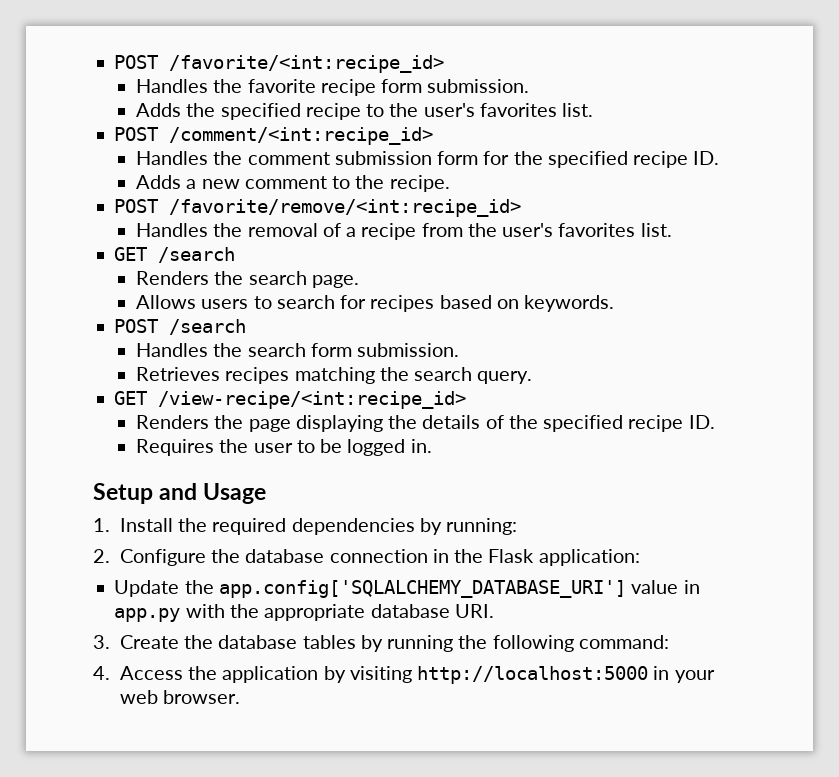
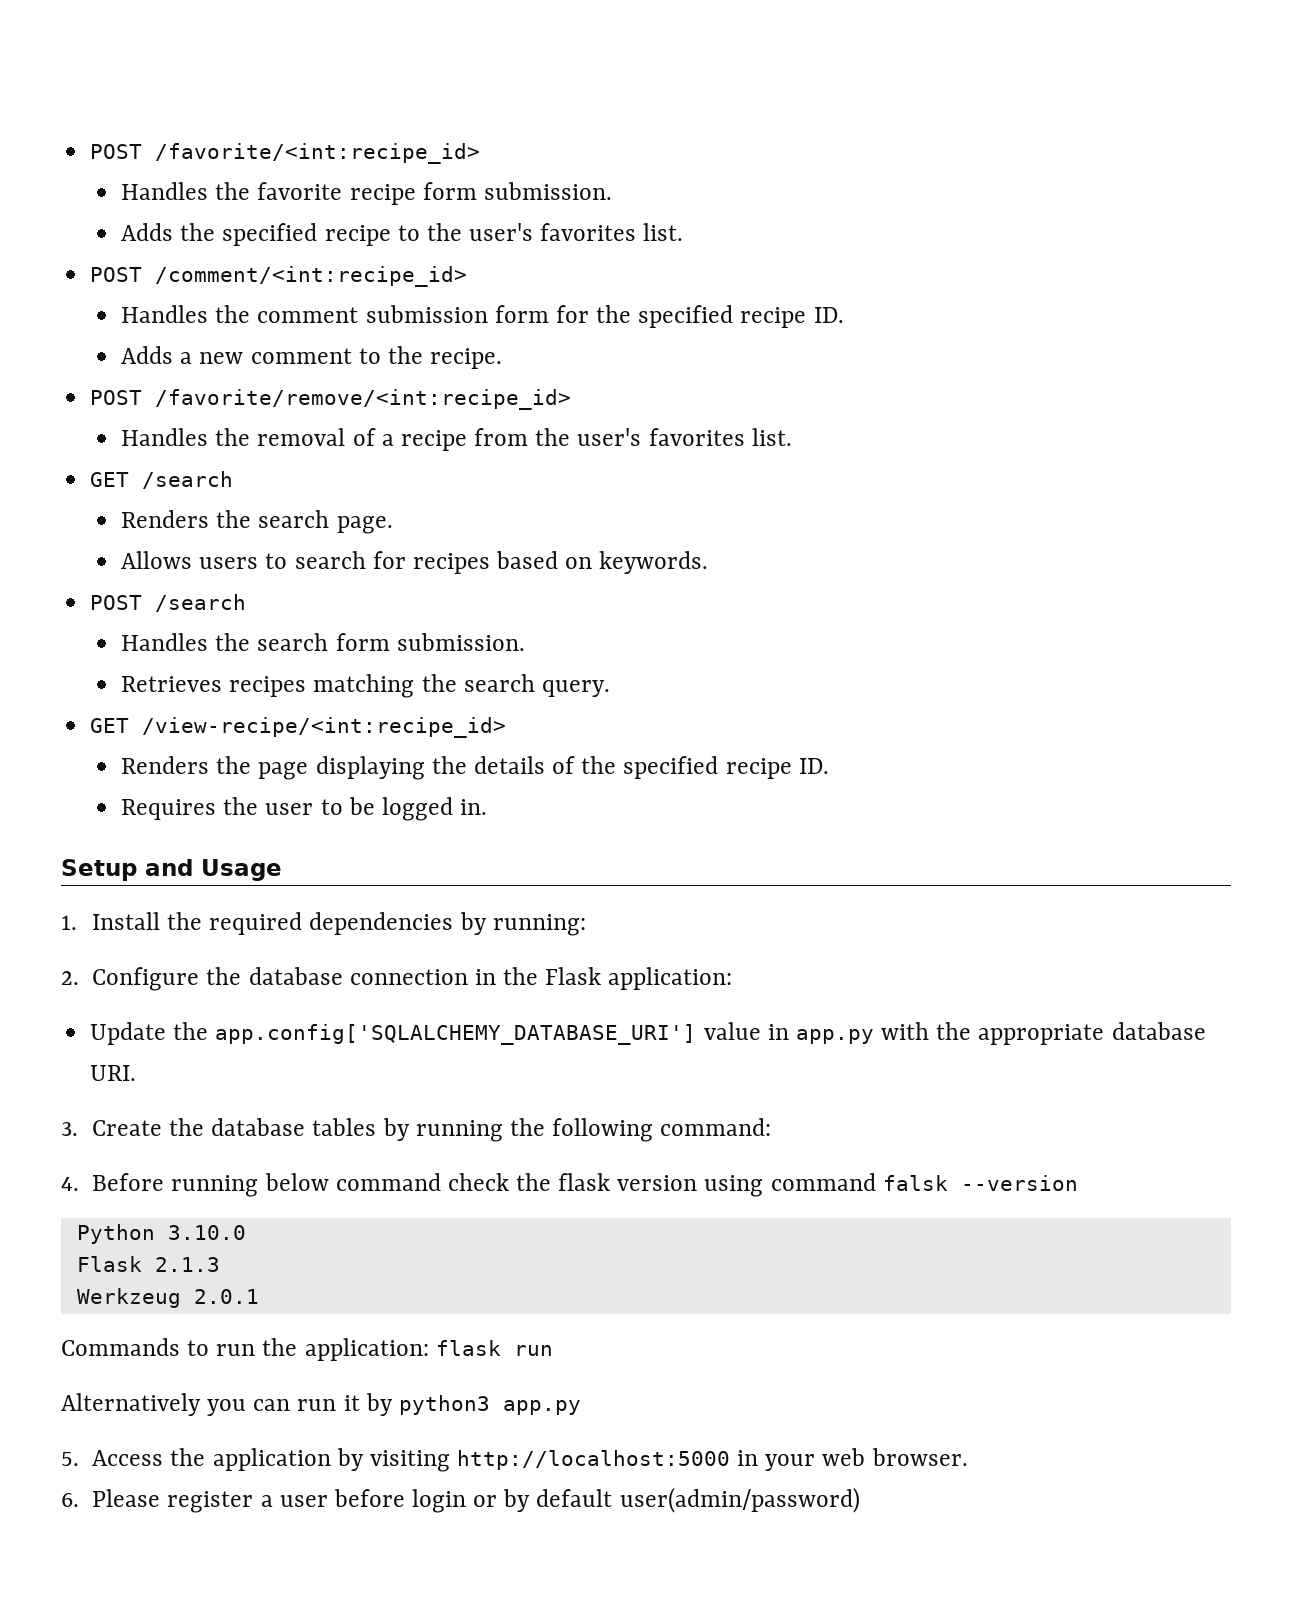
- 4. Access the application by visiting http://localhost:5000 in your web browser.
+ 4. Before running below command check the flask version using command falsk --version
+ Python 3.10.0
+ Flask 2.1.3
+ Werkzeug 2.0.1
+ Commands to run the application: flask run
+ Alternatively you can run it by python3 app.py
+ 5. Access the application by visiting http://localhost:5000 in your web browser.
+ 6. Please register a user before login or by default user(admin/password)

